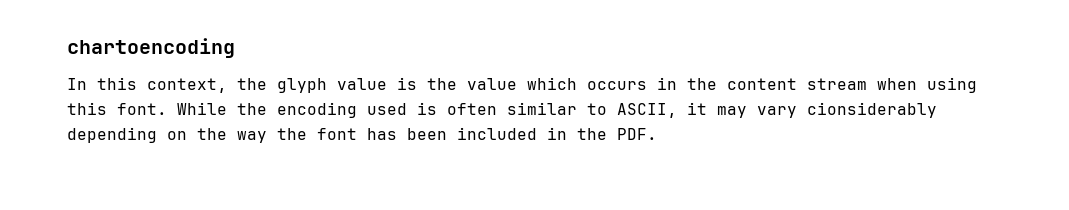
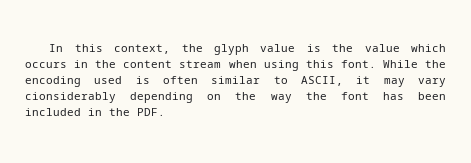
- chartoencoding

